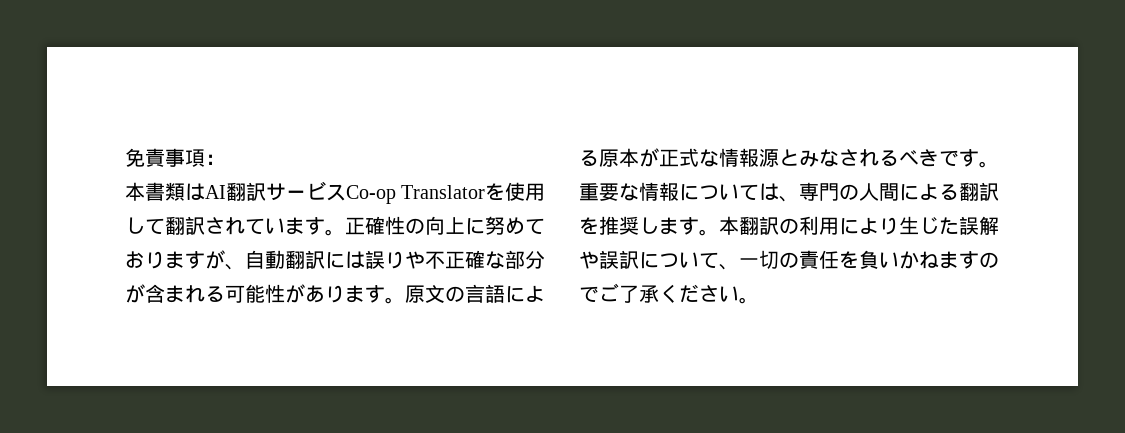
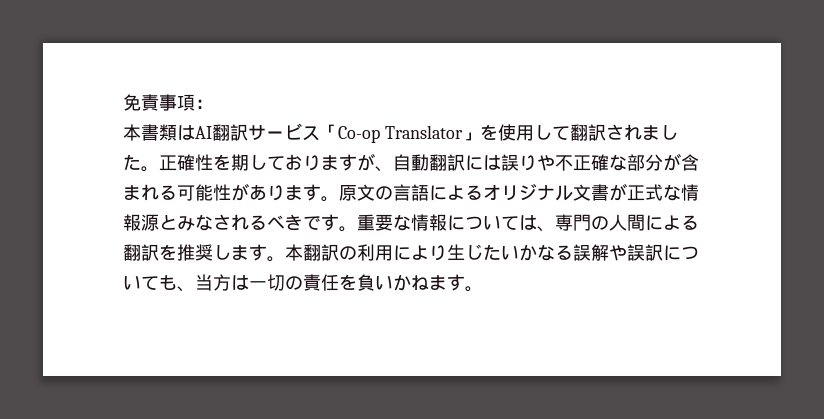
- 本書類はAI翻訳サービスCo-op Translatorを使用して翻訳されています。正確性の向上に努めておりますが、自動翻訳には誤りや不正確な部分が含まれる可能性があります。
+ 本書類はAI翻訳サービス「Co-op Translator」を使用して翻訳されました。正確性を期しておりますが、自動翻訳には誤りや不正確な部分が含まれる可能性があります。
- 原文の言語による原本が正式な情報源とみなされるべきです。
+ 原文の言語によるオリジナル文書が正式な情報源とみなされるべきです。
- 本翻訳の利用により生じた誤解や誤訳について、一切の責任を負いかねますのでご了承ください。
+ 本翻訳の利用により生じたいかなる誤解や誤訳についても、当方は一切の責任を負いかねます。

